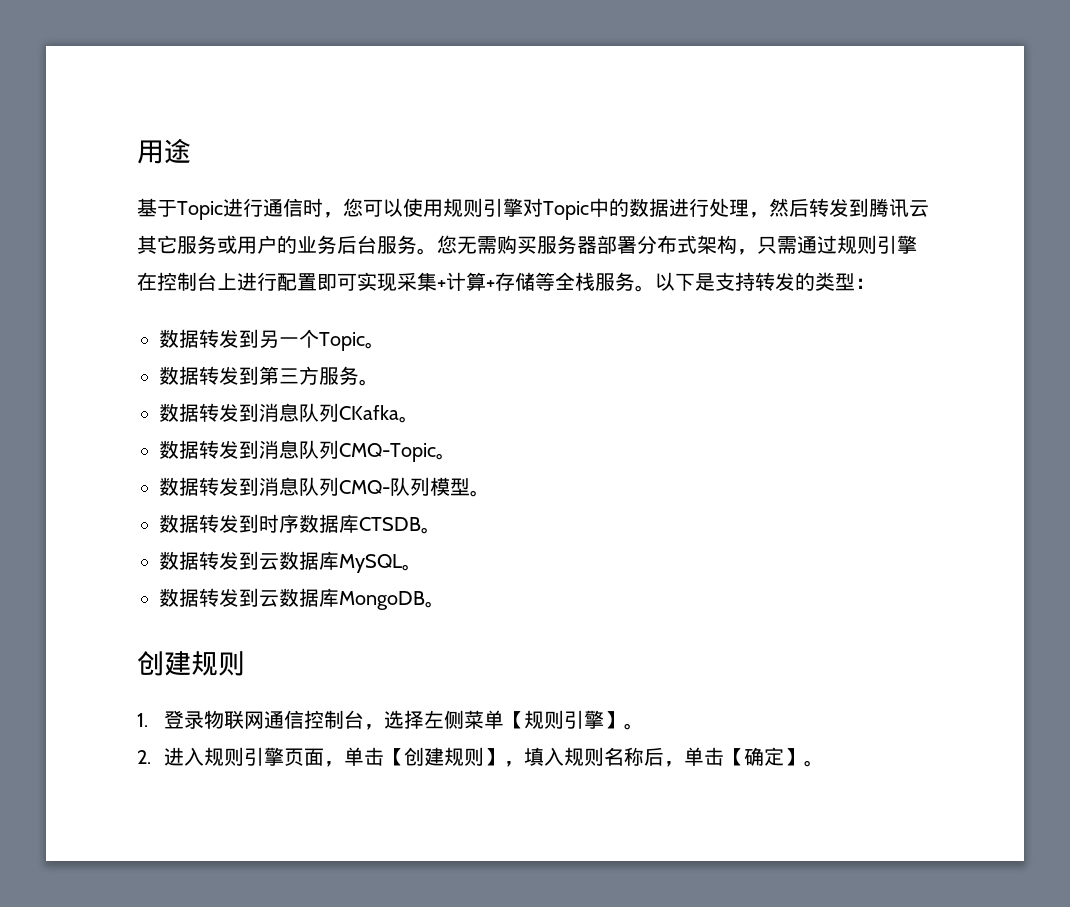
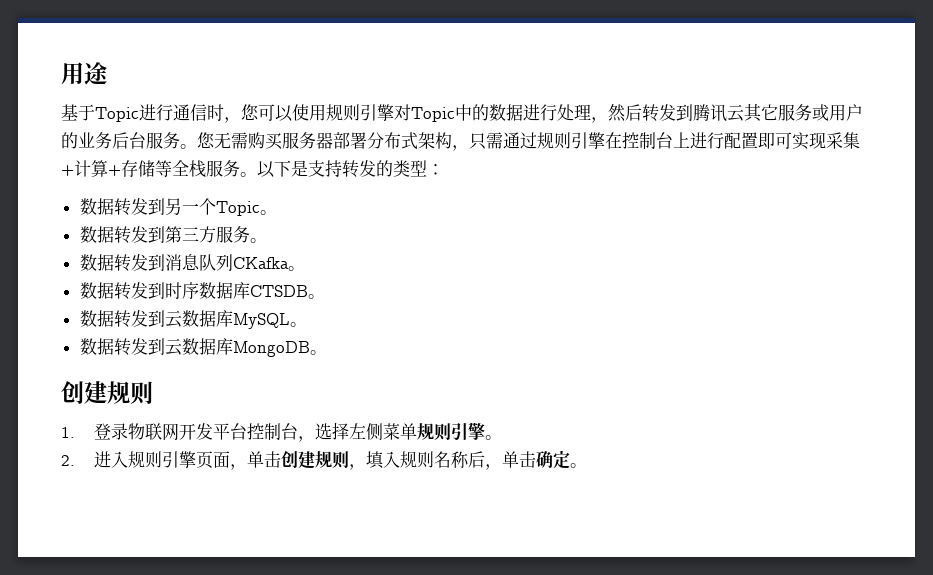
- 数据转发到消息队列CMQ-Topic。
- 数据转发到消息队列CMQ-队列模型。
- 1.登录物联网通信控制台，选择左侧菜单【规则引擎】。
+ 1.登录物联网开发平台控制台，选择左侧菜单规则引擎。
- 2.进入规则引擎页面，单击【创建规则】，填入规则名称后，单击【确定】。
+ 2.进入规则引擎页面，单击创建规则，填入规则名称后，单击确定。

